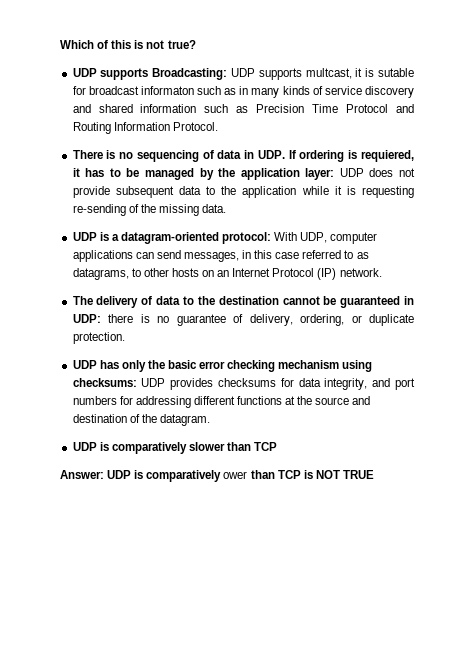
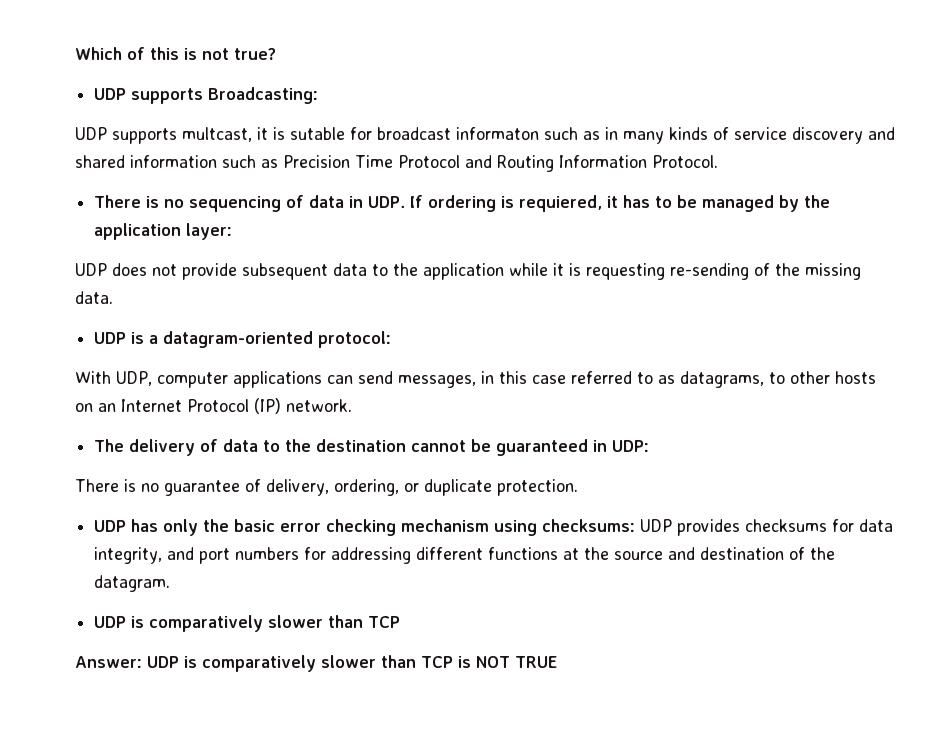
- UDP supports Broadcasting: UDP supports multcast, it is sutable for broadcast informaton such as in many kinds of service discovery and shared information such as Precision Time Protocol and Routing Information Protocol.
+ UDP supports Broadcasting:
+ UDP supports multcast, it is sutable for broadcast informaton such as in many kinds of service discovery and shared information such as Precision Time Protocol and Routing Information Protocol.
- There is no sequencing of data in UDP. If ordering is requiered, it has to be managed by the application layer: UDP does not provide subsequent data to the application while it is requesting re-sending of the missing data.
+ There is no sequencing of data in UDP. If ordering is requiered, it has to be managed by the application layer:
+ UDP does not provide subsequent data to the application while it is requesting re-sending of the missing data.
- UDP is a datagram-oriented protocol: With UDP, computer applications can send messages, in this case referred to as datagrams, to other hosts on an Internet Protocol (IP) network.
+ UDP is a datagram-oriented protocol:
+ With UDP, computer applications can send messages, in this case referred to as datagrams, to other hosts on an Internet Protocol (IP) network.
- The delivery of data to the destination cannot be guaranteed in UDP: there is no guarantee of delivery, ordering, or duplicate protection.
+ The delivery of data to the destination cannot be guaranteed in UDP:
+ There is no guarantee of delivery, ordering, or duplicate protection.
- Answer: UDP is comparatively ower than TCP is NOT TRUE
+ Answer: UDP is comparatively slower than TCP is NOT TRUE

